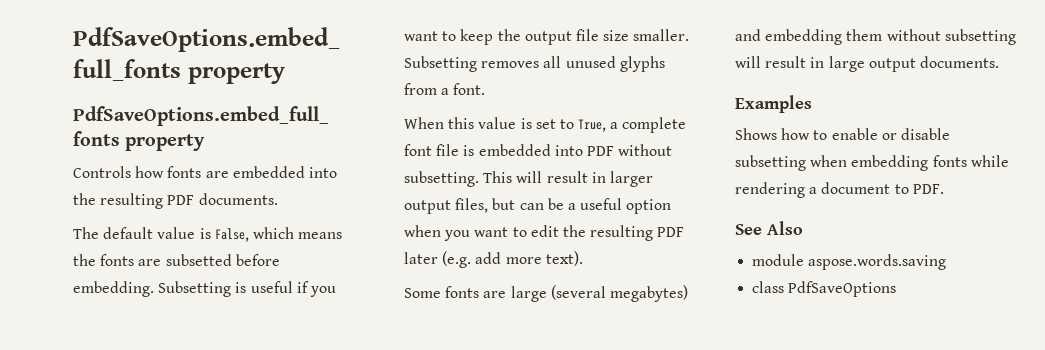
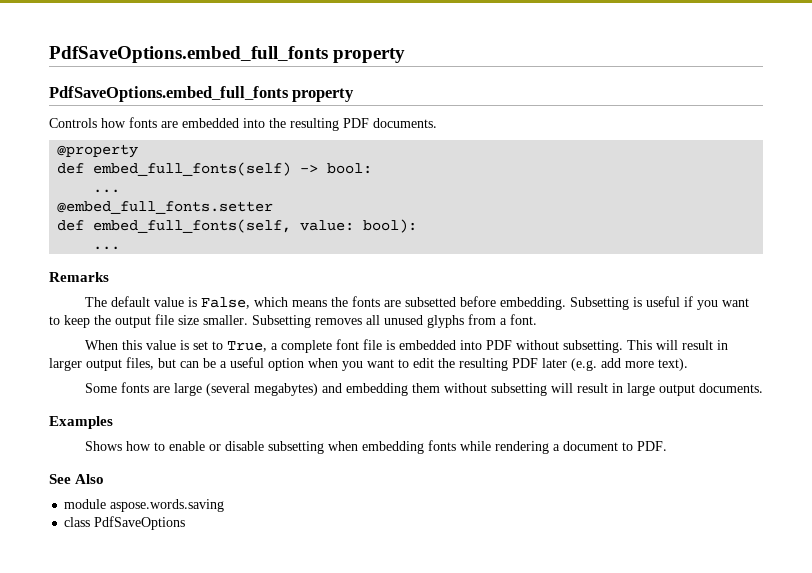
+ @property
+ def embed_full_fonts(self) -> bool:
+ ...
+ @embed_full_fonts.setter
+ def embed_full_fonts(self, value: bool):
+ ...
+ Remarks

